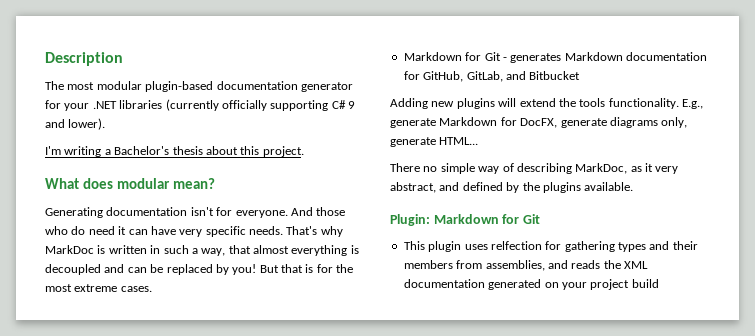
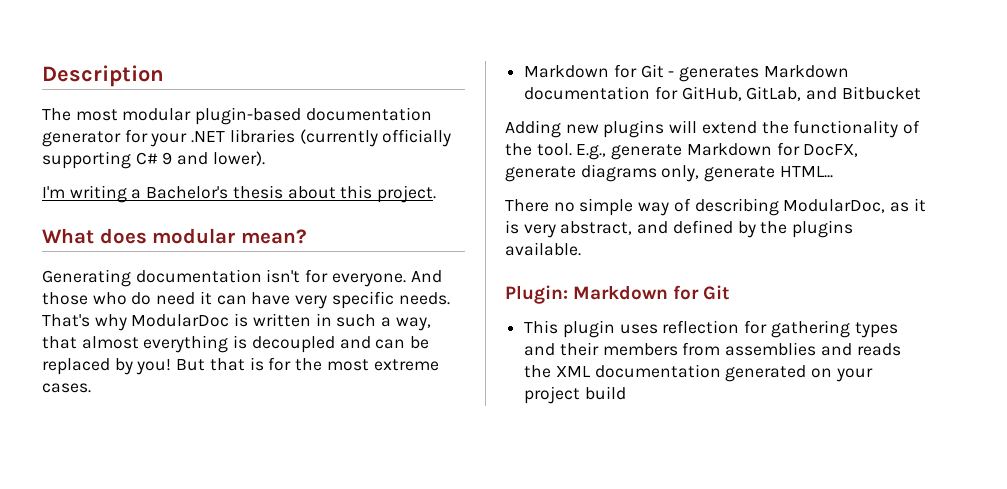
- That's why MarkDoc is written in such a way, that almost everything is decoupled and can be replaced by you!
+ That's why ModularDoc is written in such a way, that almost everything is decoupled and can be replaced by you!
- Adding new plugins will extend the tools functionality.
+ Adding new plugins will extend the functionality of the tool.
- There no simple way of describing MarkDoc, as it very abstract, and defined by the plugins available.
+ There no simple way of describing ModularDoc, as it is very abstract, and defined by the plugins available.
- This plugin uses relfection for gathering types and their members from assemblies, and reads the XML documentation generated on your project build
+ This plugin uses reflection for gathering types and their members from assemblies and reads the XML documentation generated on your project build

